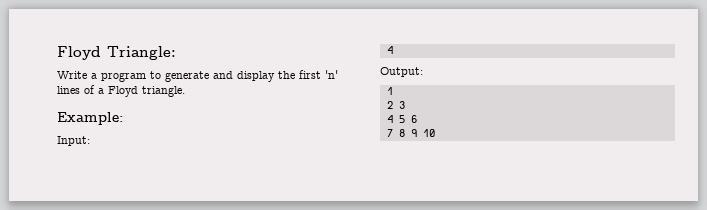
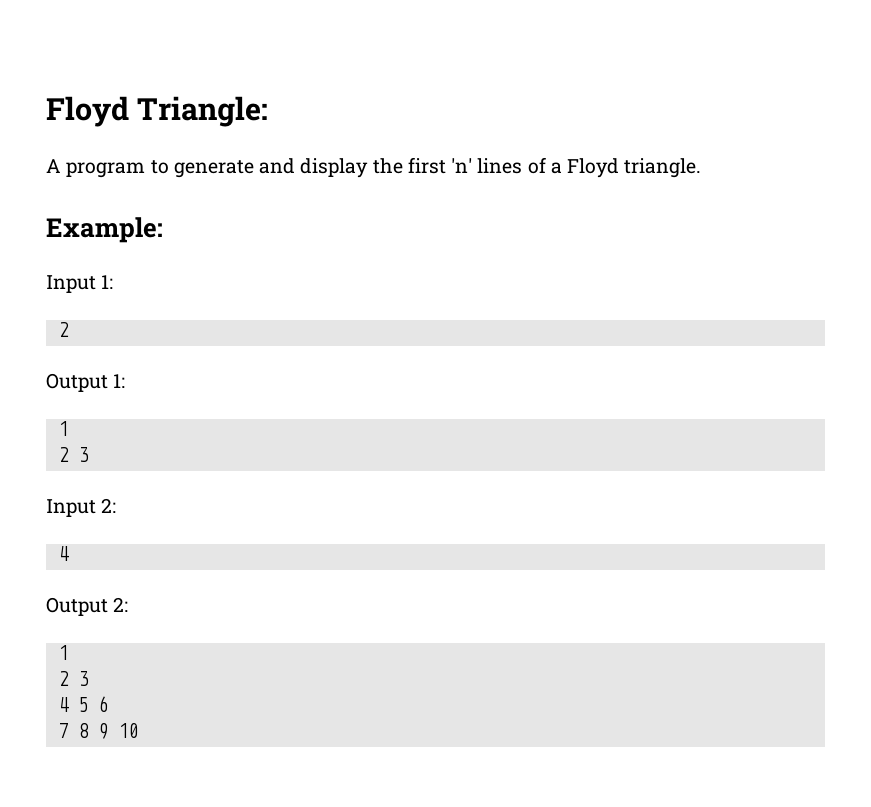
- Write a program to generate and display the first 'n' lines of a Floyd triangle.
+ A program to generate and display the first 'n' lines of a Floyd triangle.
- Input:
+ Input 1:
+ 2
+ Output 1:
+ 1
+ 2 3
+ Input 2:
- Output:
+ Output 2:

